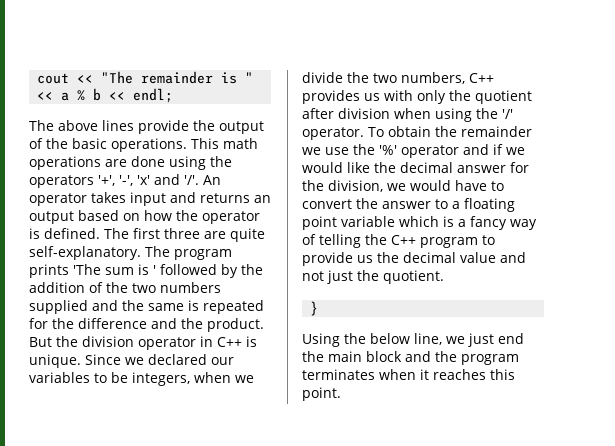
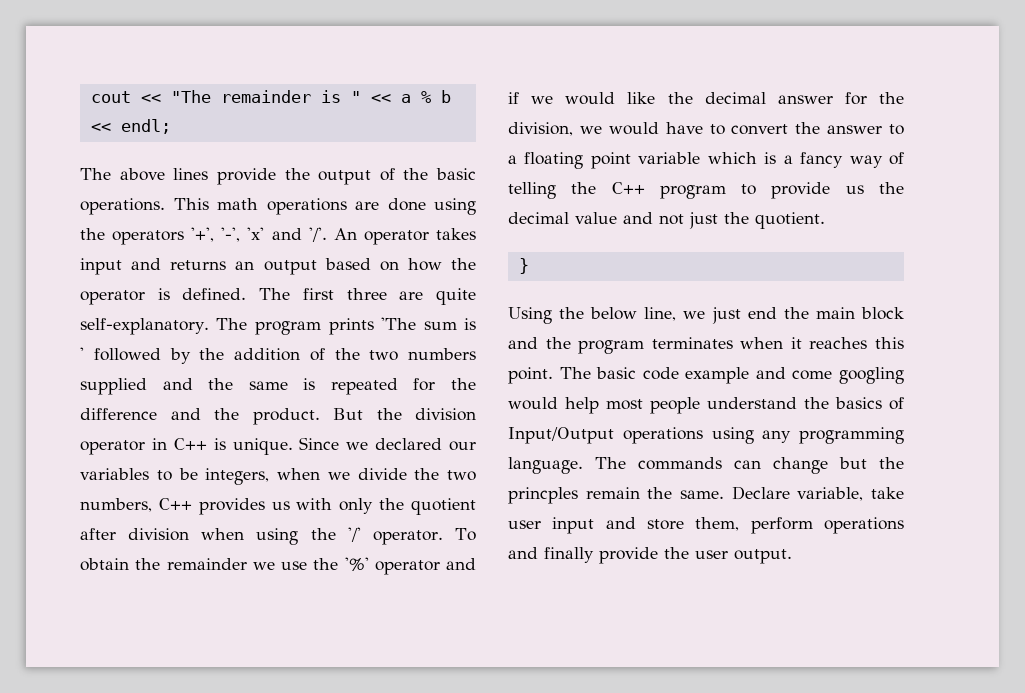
+ The basic code example and come googling would help most people understand the basics of Input/Output operations using any programming language. The commands can change but the princples remain the same. Declare variable, take user input and store them, perform operations and finally provide the user output.

